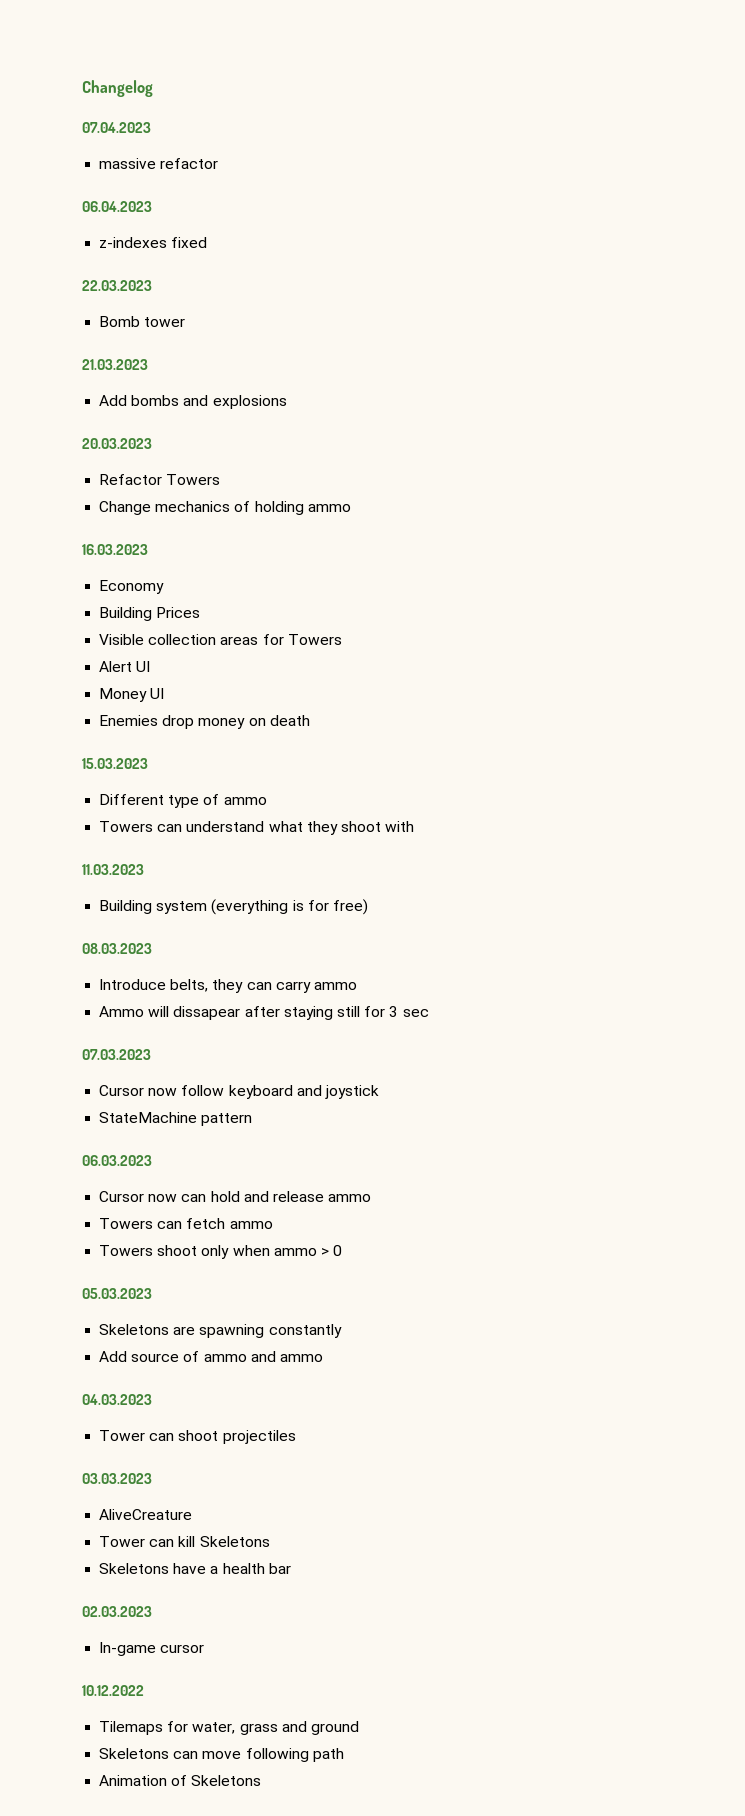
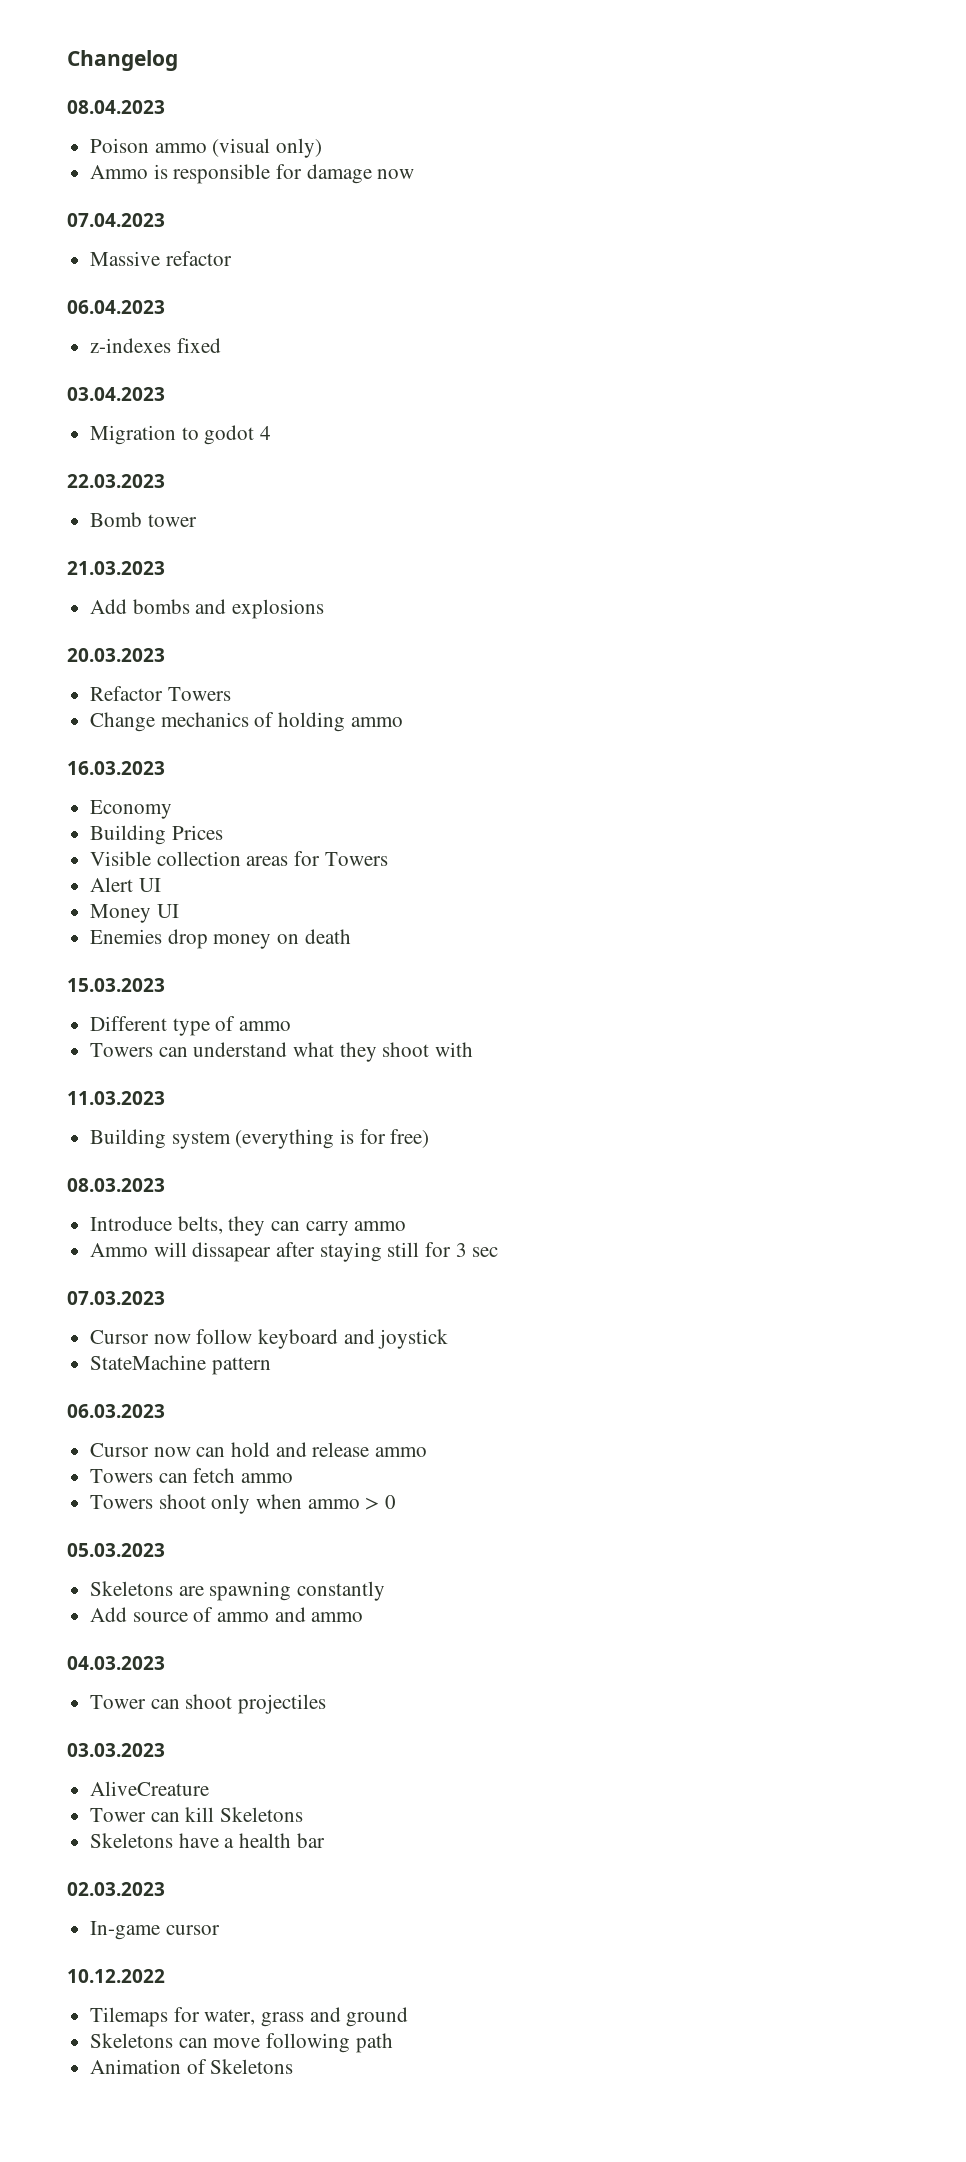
+ 08.04.2023
+ Poison ammo (visual only)
+ Ammo is responsible for damage now
- massive refactor
+ Massive refactor
+ 03.04.2023
+ Migration to godot 4

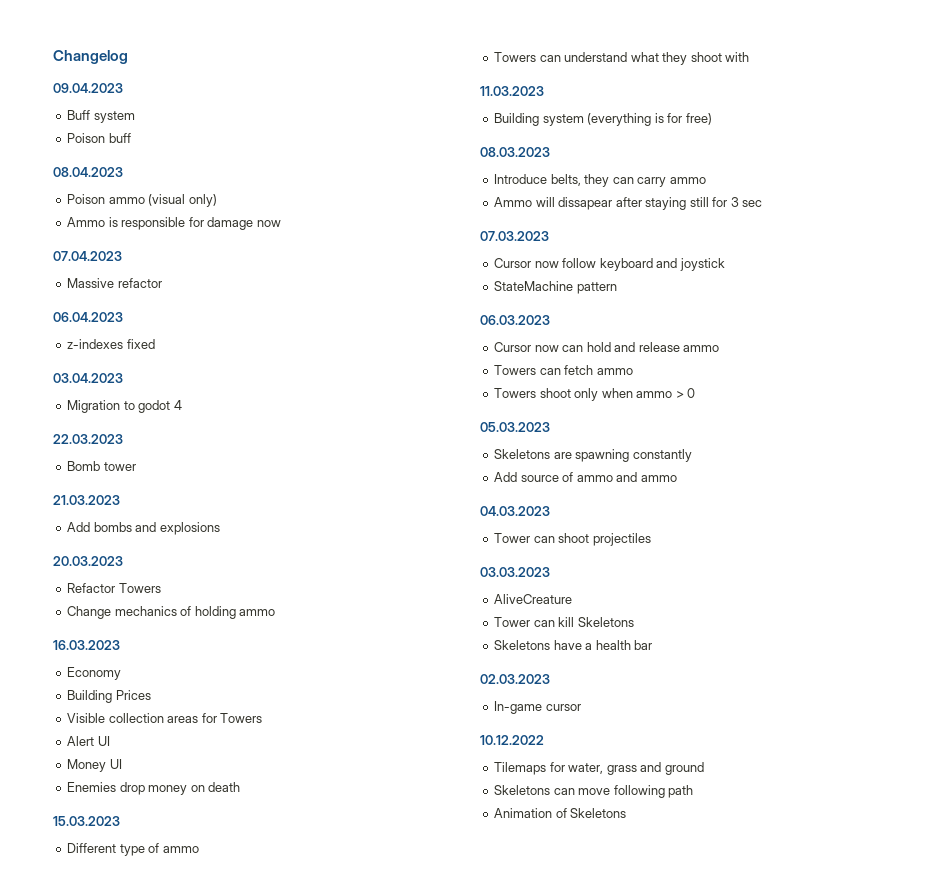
+ 09.04.2023
+ Buff system
+ Poison buff

